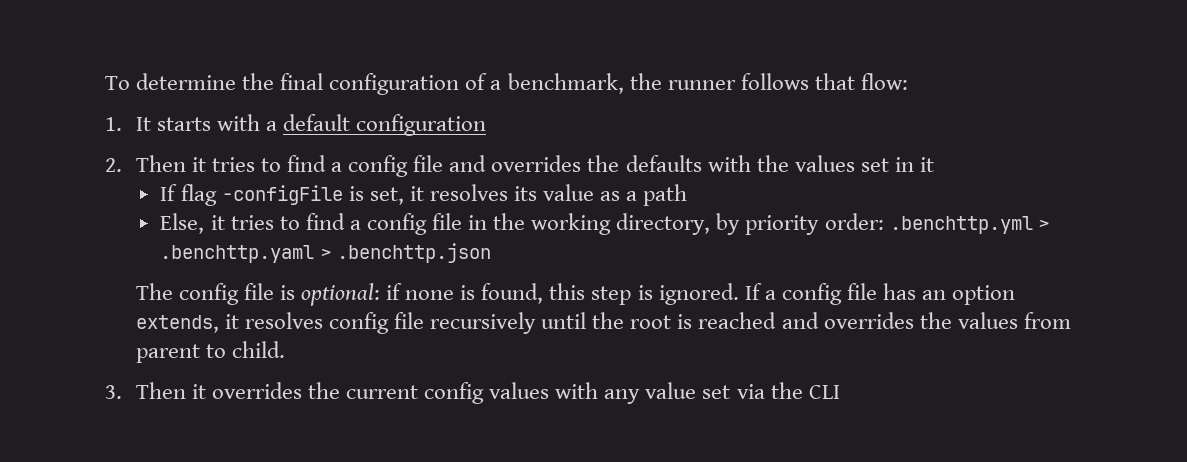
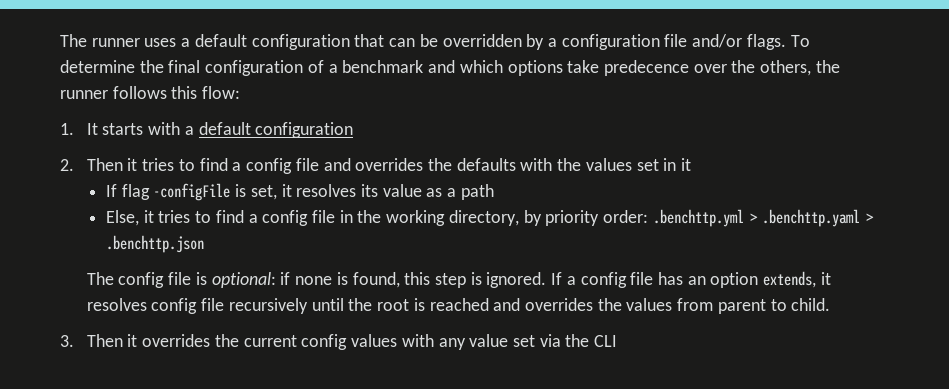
+ The runner uses a default configuration that can be overridden by a configuration file and/or flags.
- To determine the final configuration of a benchmark, the runner follows that flow:
+ To determine the final configuration of a benchmark and which options take predecence over the others, the runner follows this flow:

